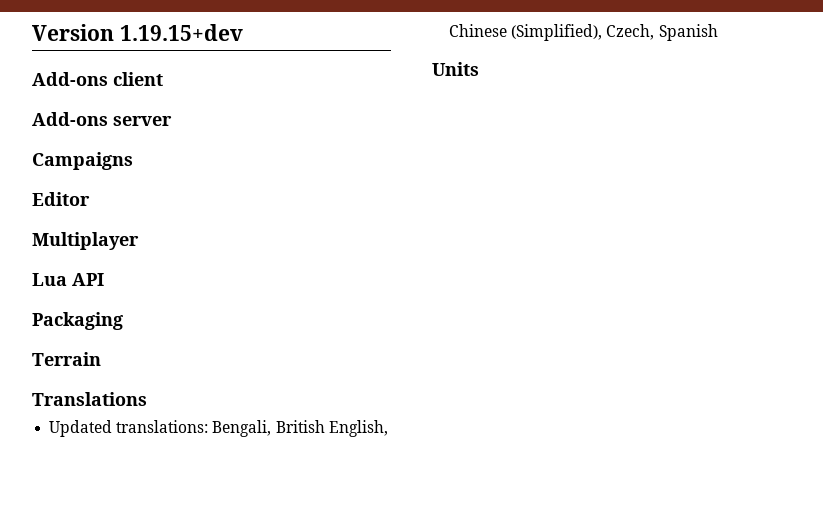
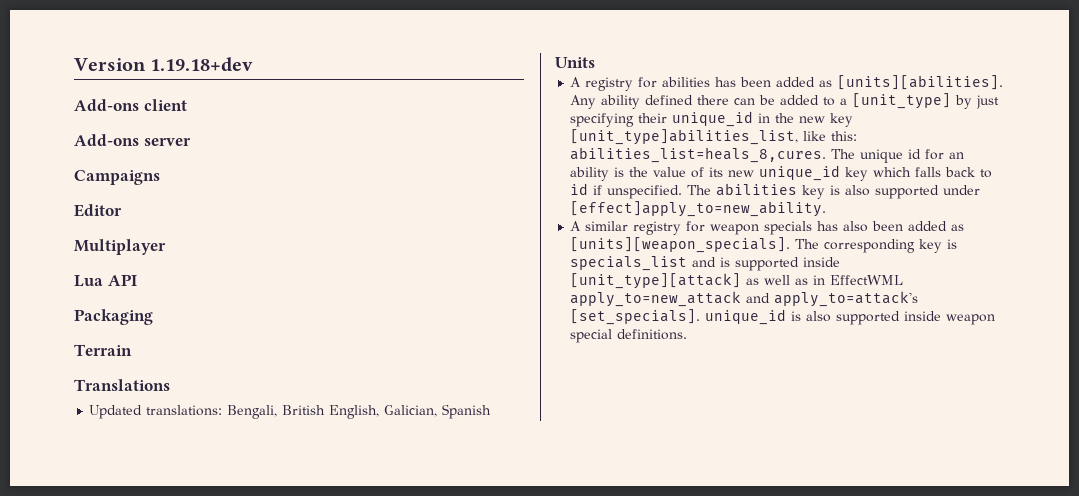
- Version 1.19.15+dev
+ Version 1.19.18+dev
- Updated translations: Bengali, British English, Chinese (Simplified), Czech, Spanish
+ Updated translations: Bengali, British English, Galician, Spanish
+ A registry for abilities has been added as [units][abilities]. Any ability defined there can be added to a [unit_type] by just specifying their unique_id in the new key [unit_type]abilities_list, like this: abilities_list=heals_8,cures. The unique id for an ability is the value of its new unique_id key which falls back to id if unspecified. The abilities key is also supported under [effect]apply_to=new_ability.
+ A similar registry for weapon specials has also been added as [units][weapon_specials]. The corresponding key is specials_list and is supported inside [unit_type][attack] as well as in EffectWML apply_to=new_attack and apply_to=attack's [set_specials]. unique_id is also supported inside weapon special definitions.

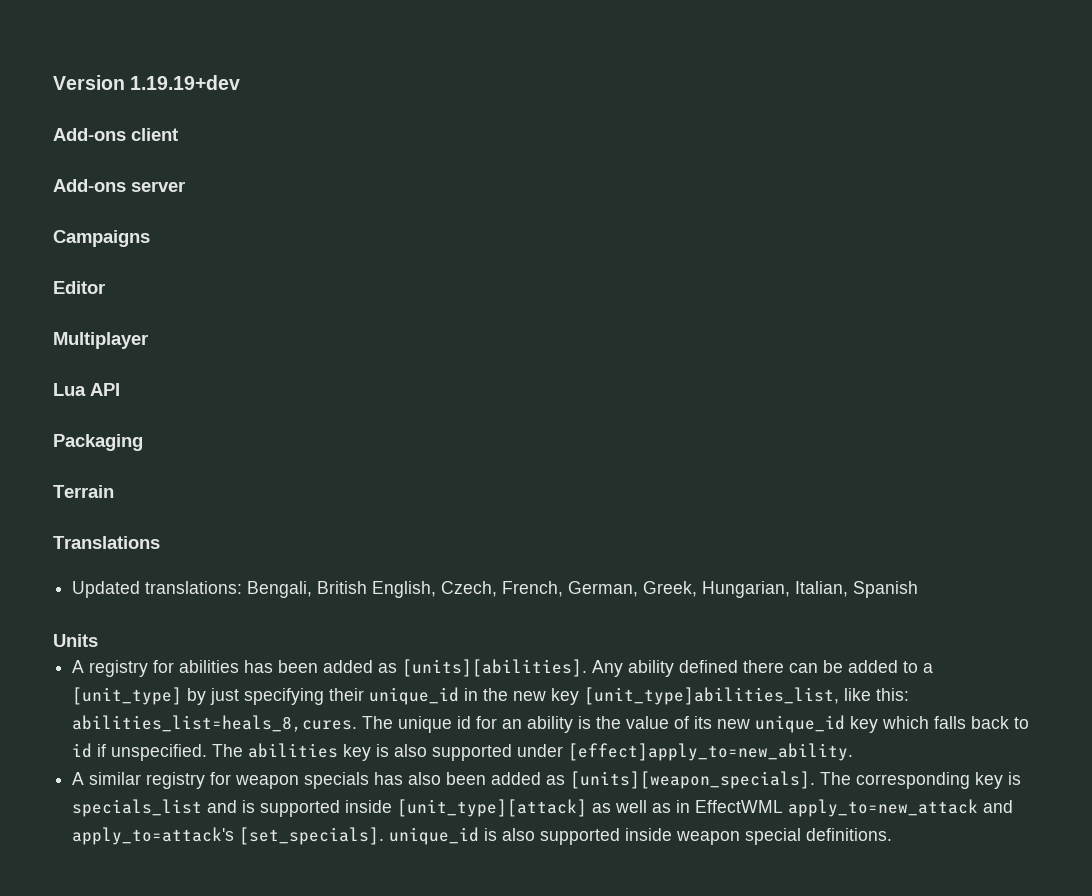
- Version 1.19.18+dev
+ Version 1.19.19+dev
- Updated translations: Bengali, British English, Galician, Spanish
+ Updated translations: Bengali, British English, Czech, French, German, Greek, Hungarian, Italian, Spanish

